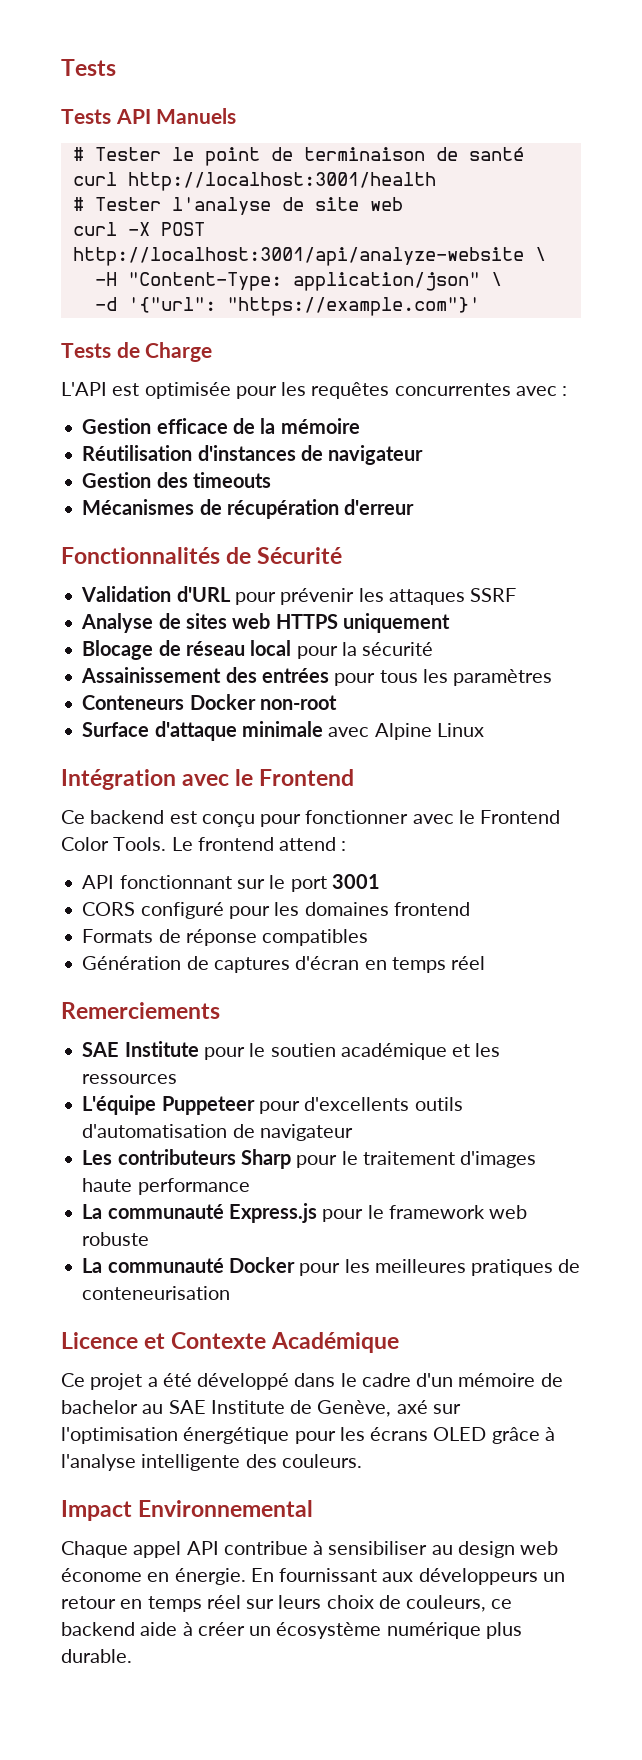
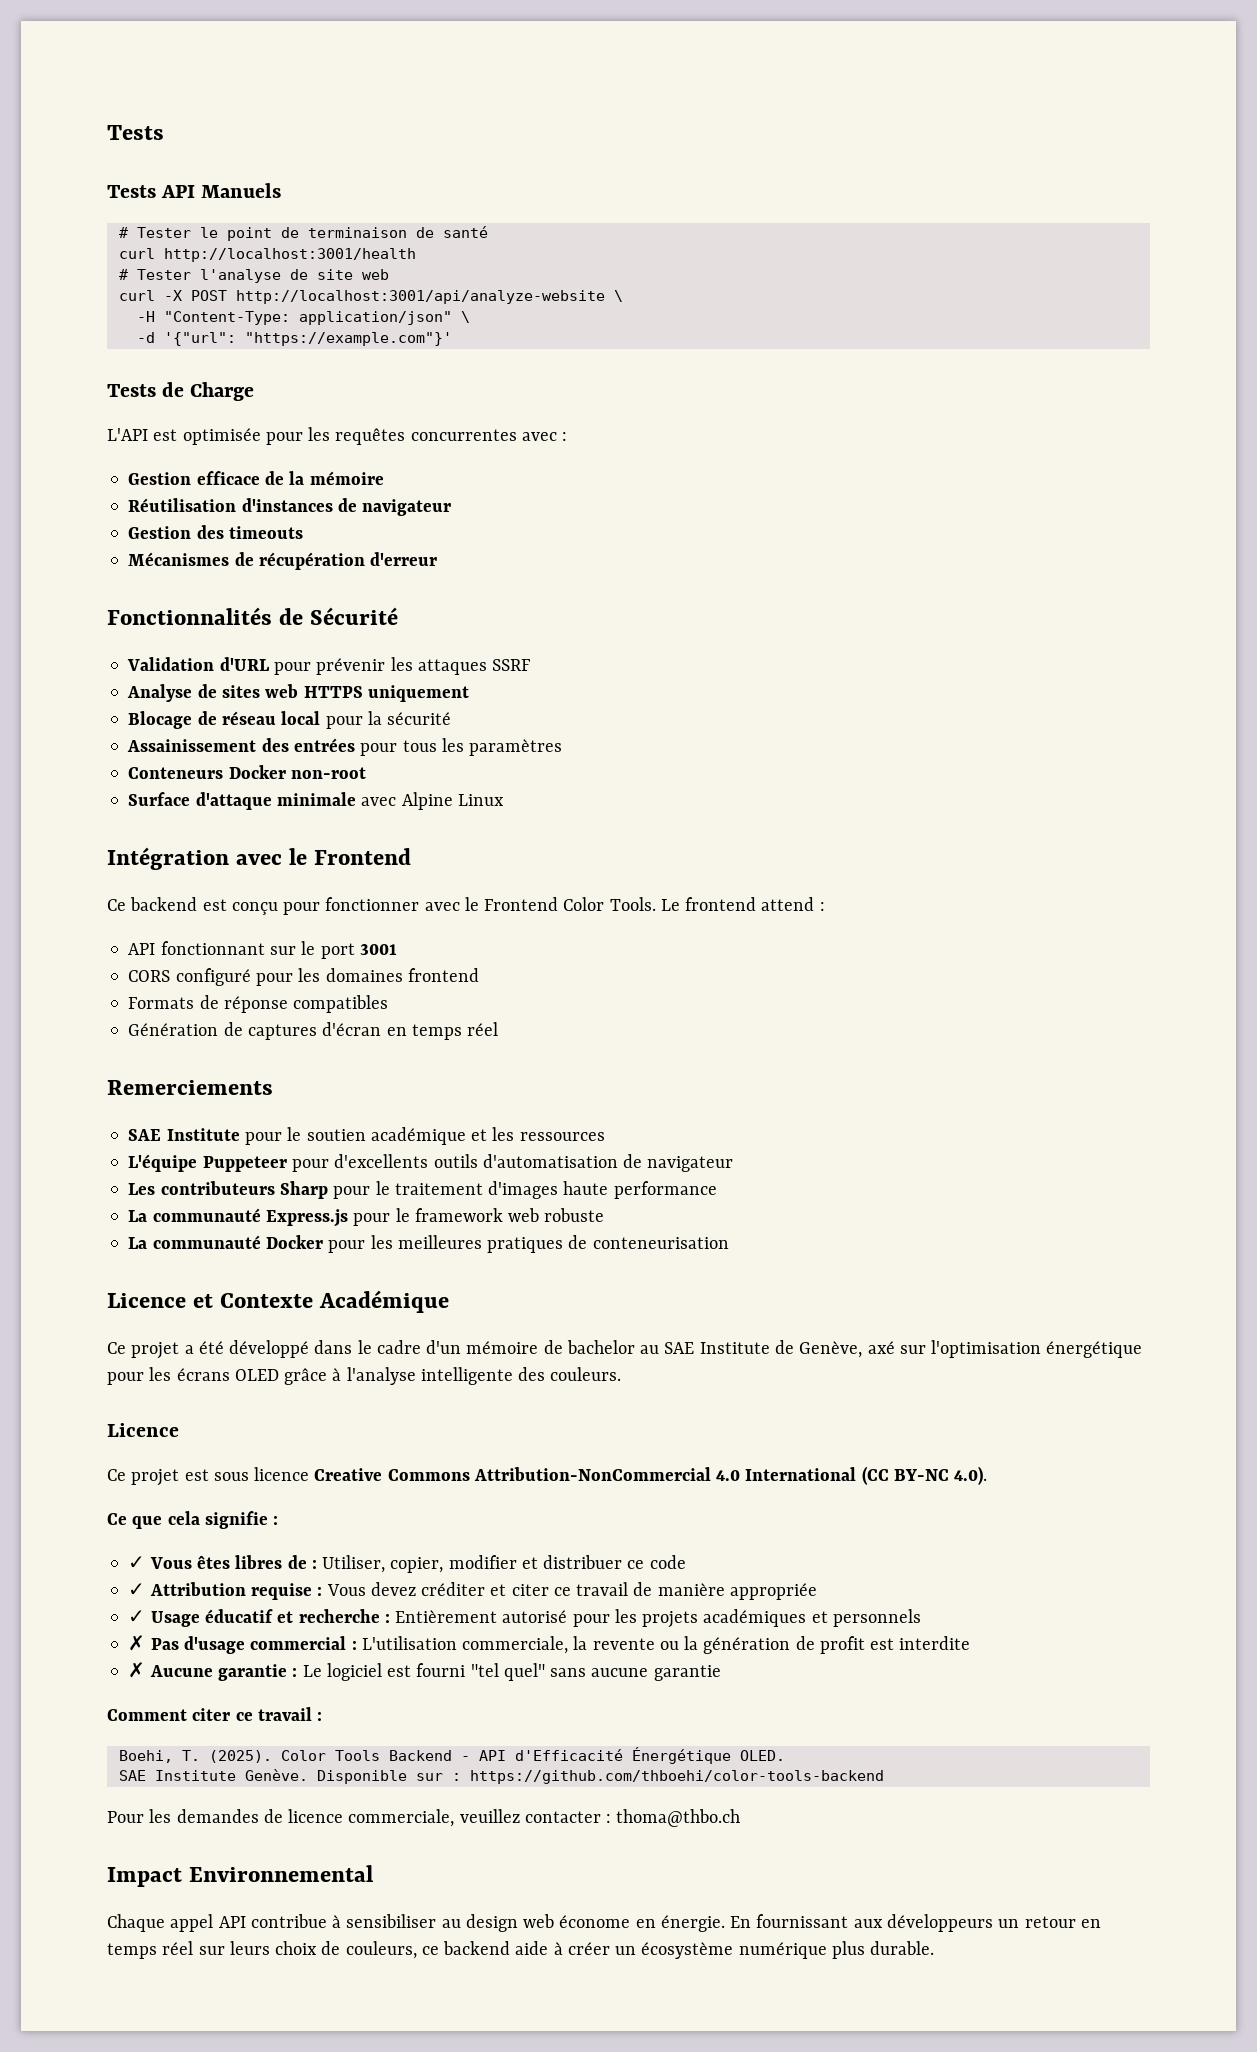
  Ce projet a été développé dans le cadre d'un mémoire de bachelor au SAE Institute de Genève, axé sur l'optimisation énergétique pour les écrans OLED grâce à l'analyse intelligente des couleurs.
+ Licence
+ Ce projet est sous licence Creative Commons Attribution-NonCommercial 4.0 International (CC BY-NC 4.0).
+ Ce que cela signifie :
+ ✓ Vous êtes libres de : Utiliser, copier, modifier et distribuer ce code
+ ✓ Attribution requise : Vous devez créditer et citer ce travail de manière appropriée
+ ✓ Usage éducatif et recherche : Entièrement autorisé pour les projets académiques et personnels
+ ✗ Pas d'usage commercial : L'utilisation commerciale, la revente ou la génération de profit est interdite
+ ✗ Aucune garantie : Le logiciel est fourni "tel quel" sans aucune garantie
+ Comment citer ce travail :
+ Boehi, T. (2025). Color Tools Backend - API d'Efficacité Énergétique OLED.
+ SAE Institute Genève. Disponible sur : https://github.com/thboehi/color-tools-backend
+ Pour les demandes de licence commerciale, veuillez contacter : thoma@thbo.ch

